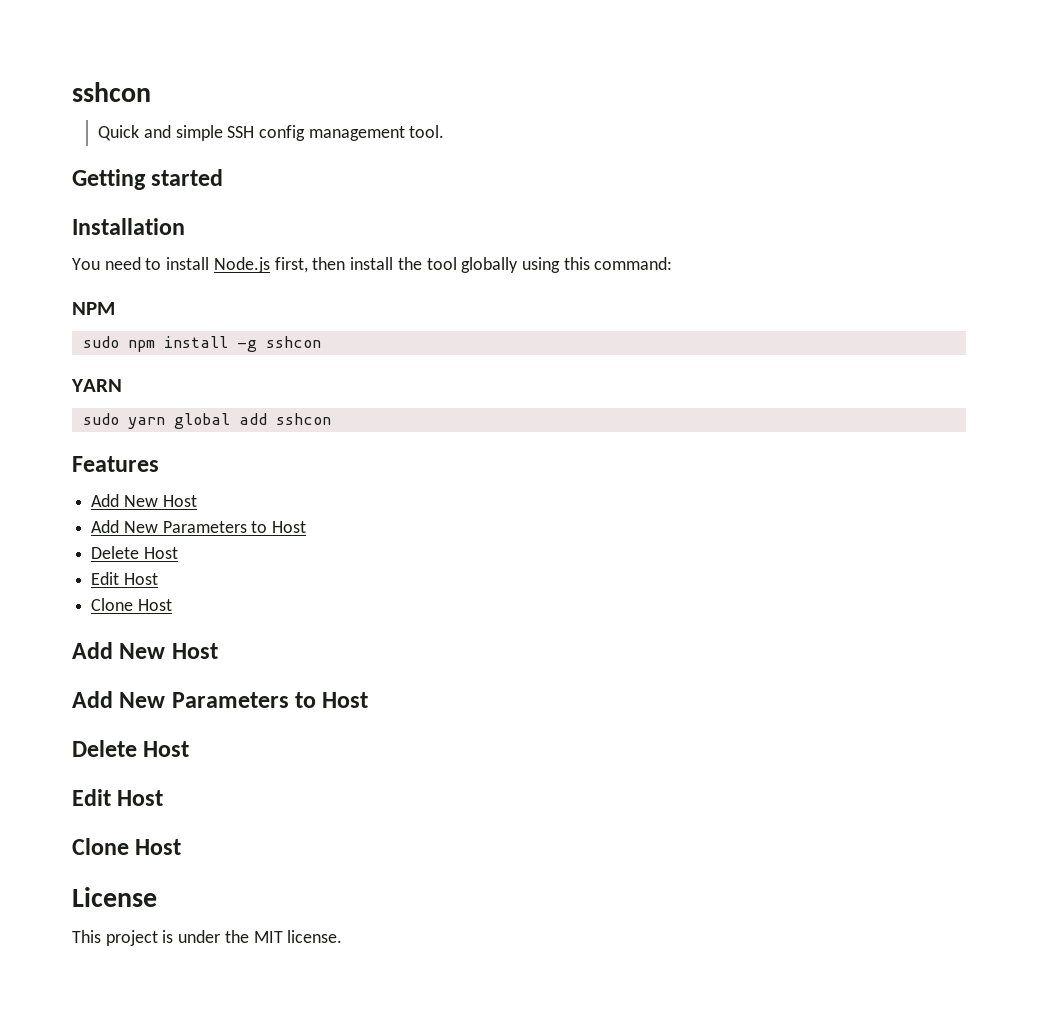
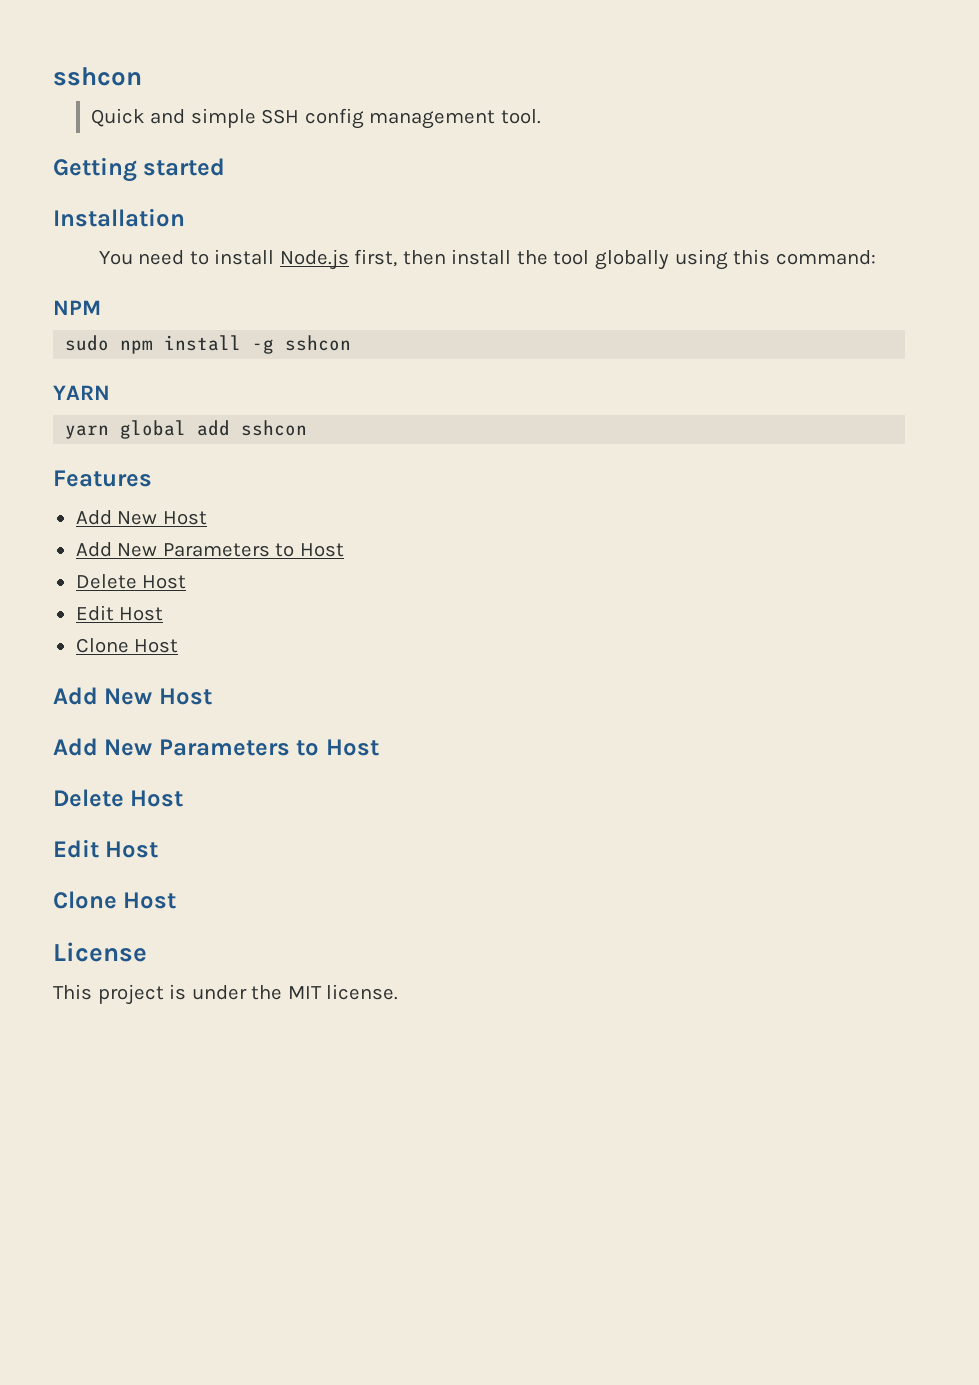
- sudo yarn global add sshcon
+ yarn global add sshcon

